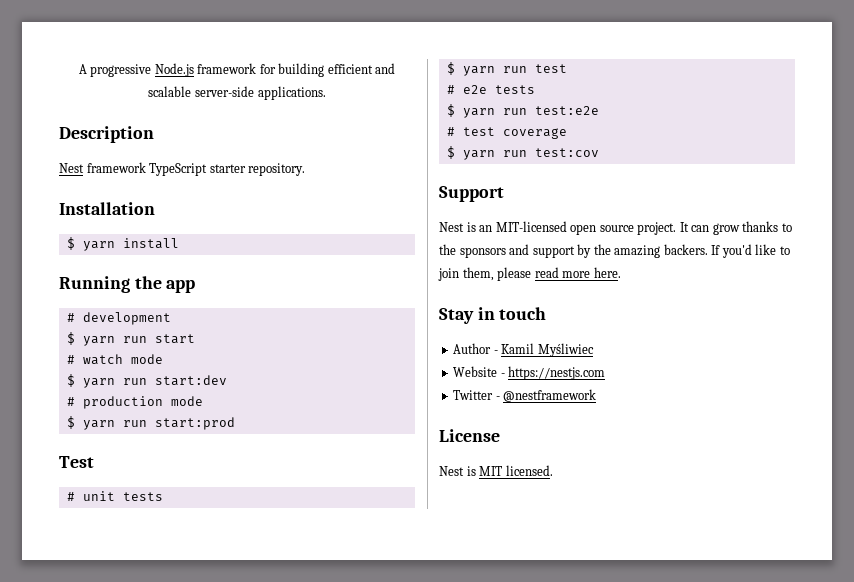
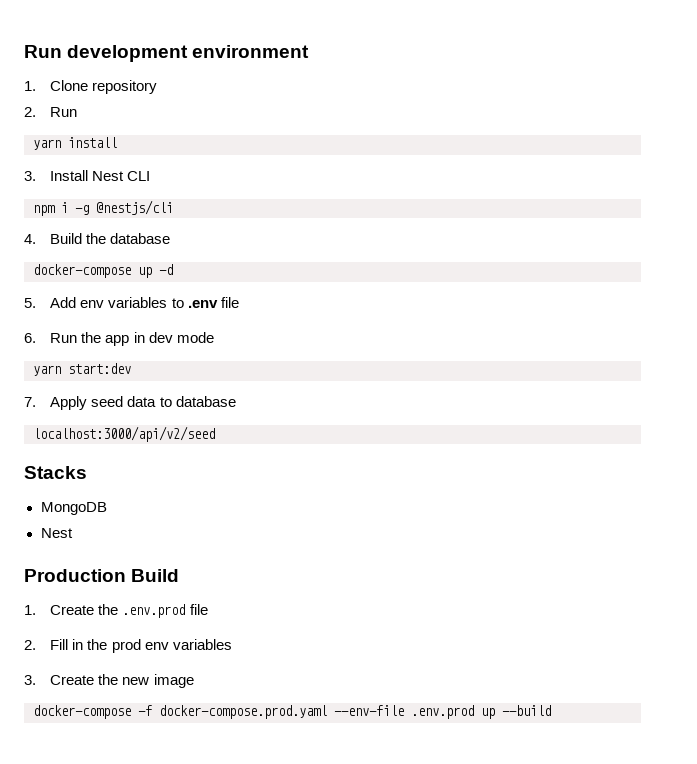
- A progressive Node.js framework for building efficient and scalable server-side applications.
- Description
- Nest framework TypeScript starter repository.
- Installation
- $ yarn install
- Running the app
- # development
- $ yarn run start
- # watch mode
- $ yarn run start:dev
- # production mode
- $ yarn run start:prod
- Test
- # unit tests
- $ yarn run test
- # e2e tests
- $ yarn run test:e2e
- # test coverage
- $ yarn run test:cov
- Support
- Nest is an MIT-licensed open source project. It can grow thanks to the sponsors and support by the amazing backers. If you'd like to join them, please read more here.
- Stay in touch
- Author - Kamil Myśliwiec
- Website - https://nestjs.com
- Twitter - @nestframework
- License
- Nest is MIT licensed.
+ Run development environment
+ 1. Clone repository
+ 2. Run
+ yarn install
+ 3. Install Nest CLI
+ npm i -g @nestjs/cli
+ 4. Build the database
+ docker-compose up -d
+ 5. Add env variables to .env file
+ 6. Run the app in dev mode
+ yarn start:dev
+ 7. Apply seed data to database
+ localhost:3000/api/v2/seed
+ Stacks
+ MongoDB
+ Nest
+ Production Build
+ 1. Create the .env.prod file
+ 2. Fill in the prod env variables
+ 3. Create the new image
+ docker-compose -f docker-compose.prod.yaml --env-file .env.prod up --build

